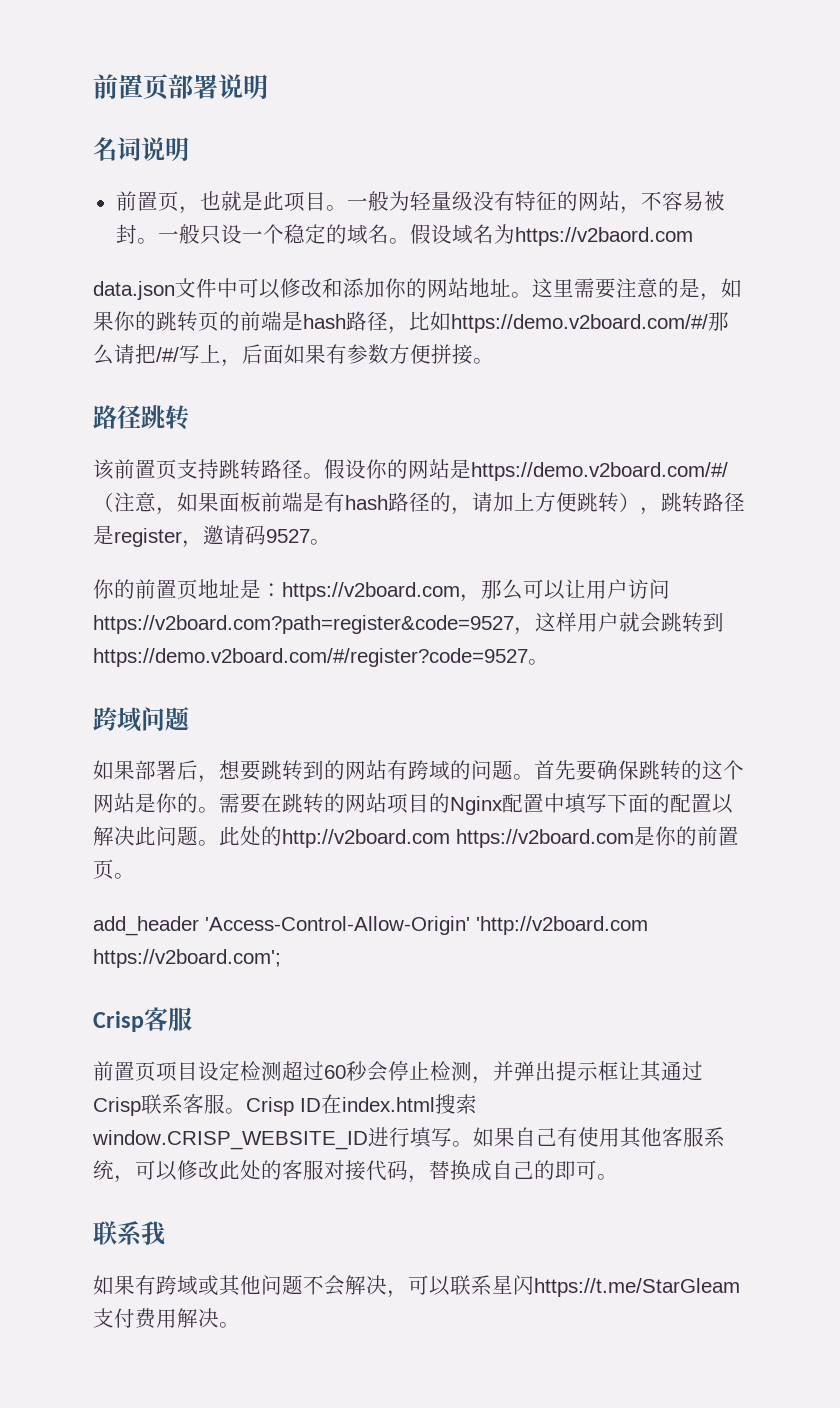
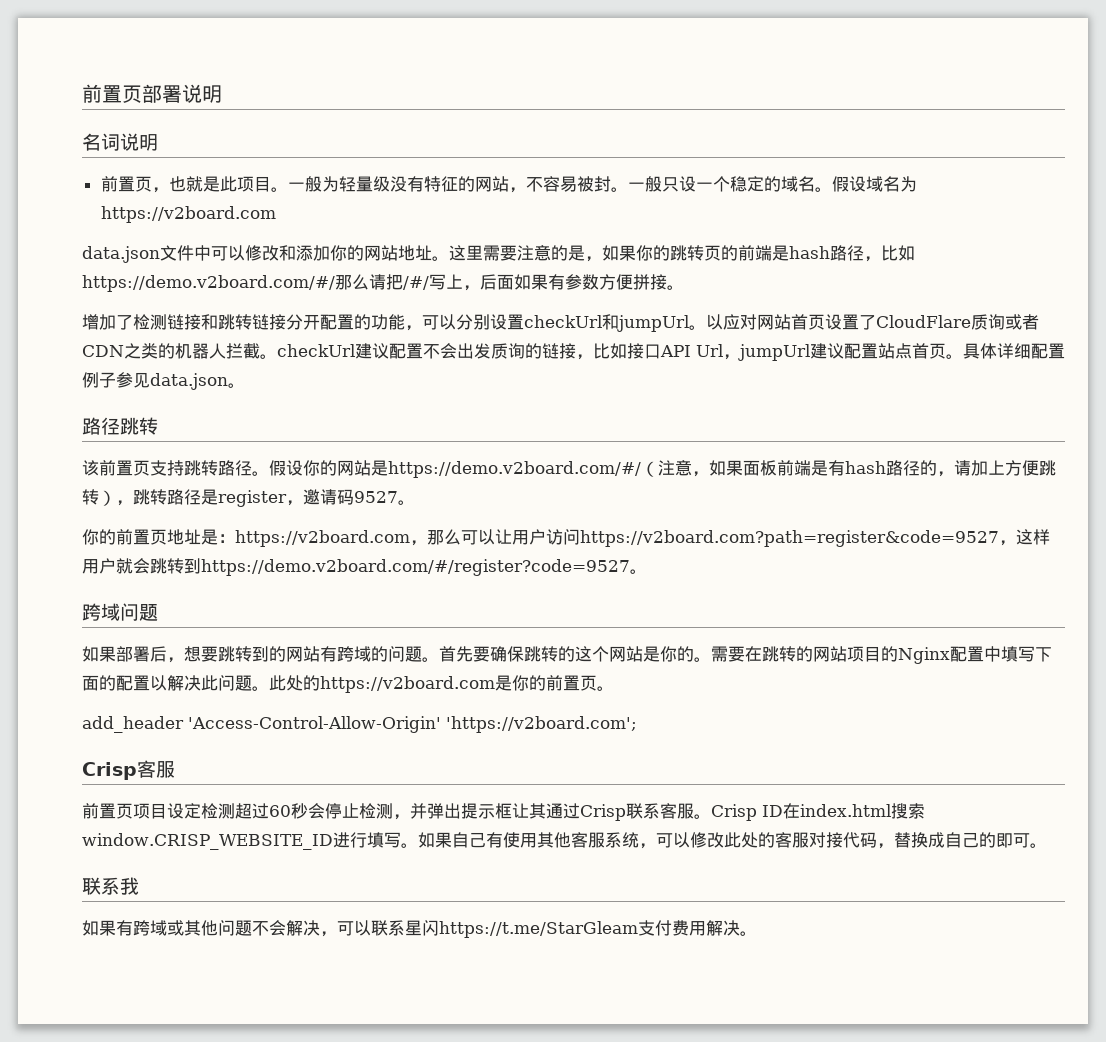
- 假设域名为https://v2baord.com
+ 假设域名为https://v2board.com
+ 增加了检测链接和跳转链接分开配置的功能，可以分别设置checkUrl和jumpUrl。以应对网站首页设置了CloudFlare质询或者CDN之类的机器人拦截。checkUrl建议配置不会出发质询的链接，比如接口API Url，jumpUrl建议配置站点首页。具体详细配置例子参见data.json。
- 此处的http://v2board.com https://v2board.com是你的前置页。
+ 此处的https://v2board.com是你的前置页。
- add_header 'Access-Control-Allow-Origin' 'http://v2board.com https://v2board.com';
+ add_header 'Access-Control-Allow-Origin' 'https://v2board.com';

